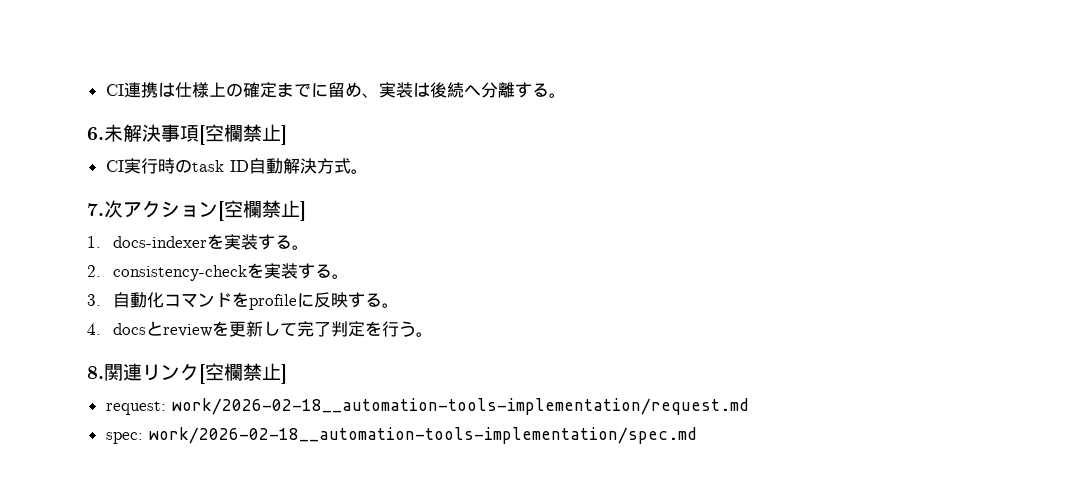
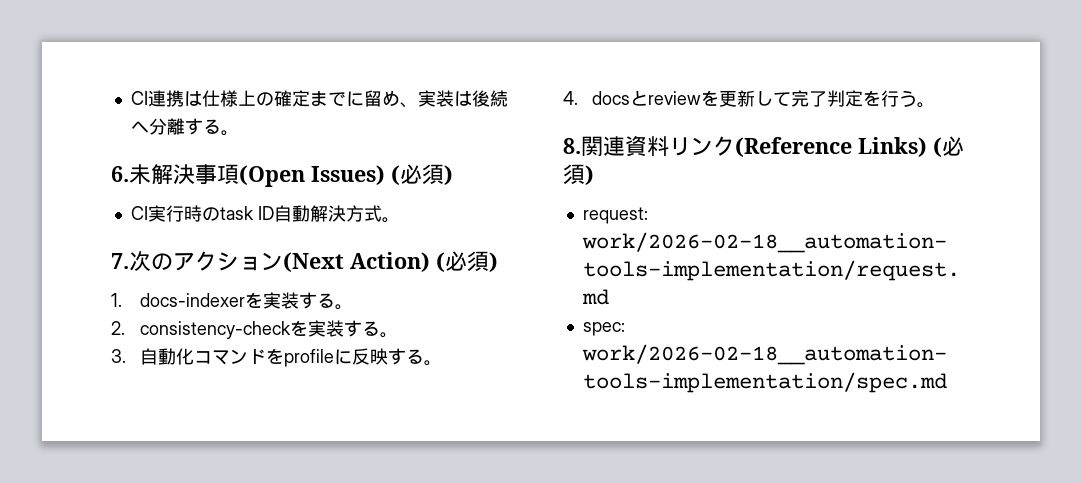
- 6.未解決事項[空欄禁止]
+ 6.未解決事項(Open Issues) (必須)
- 7.次アクション[空欄禁止]
+ 7.次のアクション(Next Action) (必須)
- 8.関連リンク[空欄禁止]
+ 8.関連資料リンク(Reference Links) (必須)

